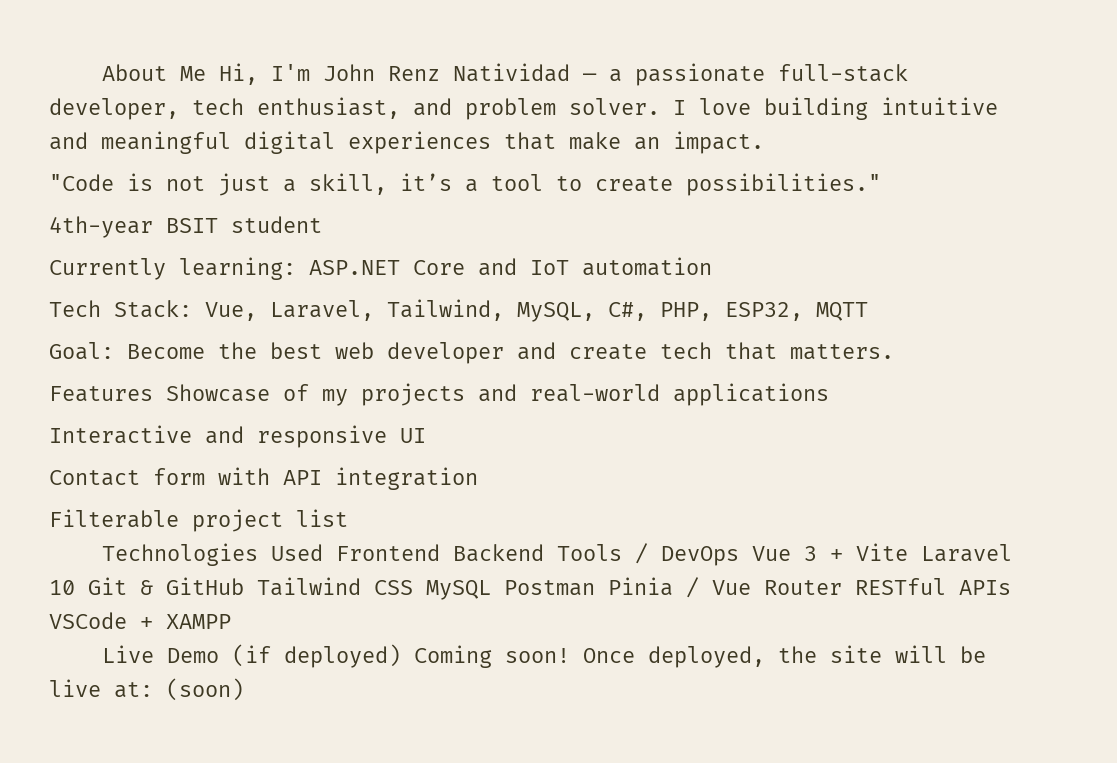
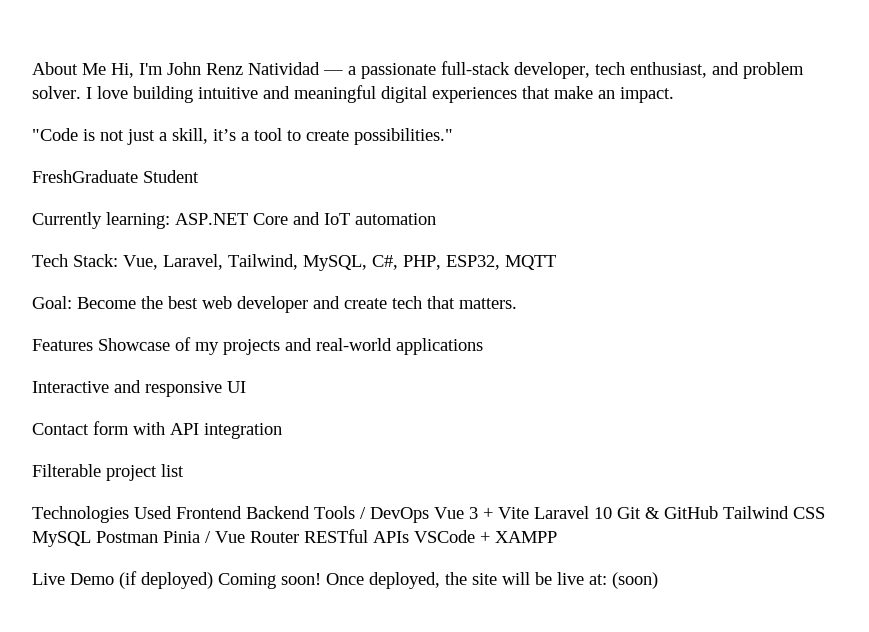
- 4th-year BSIT student
+ FreshGraduate Student

